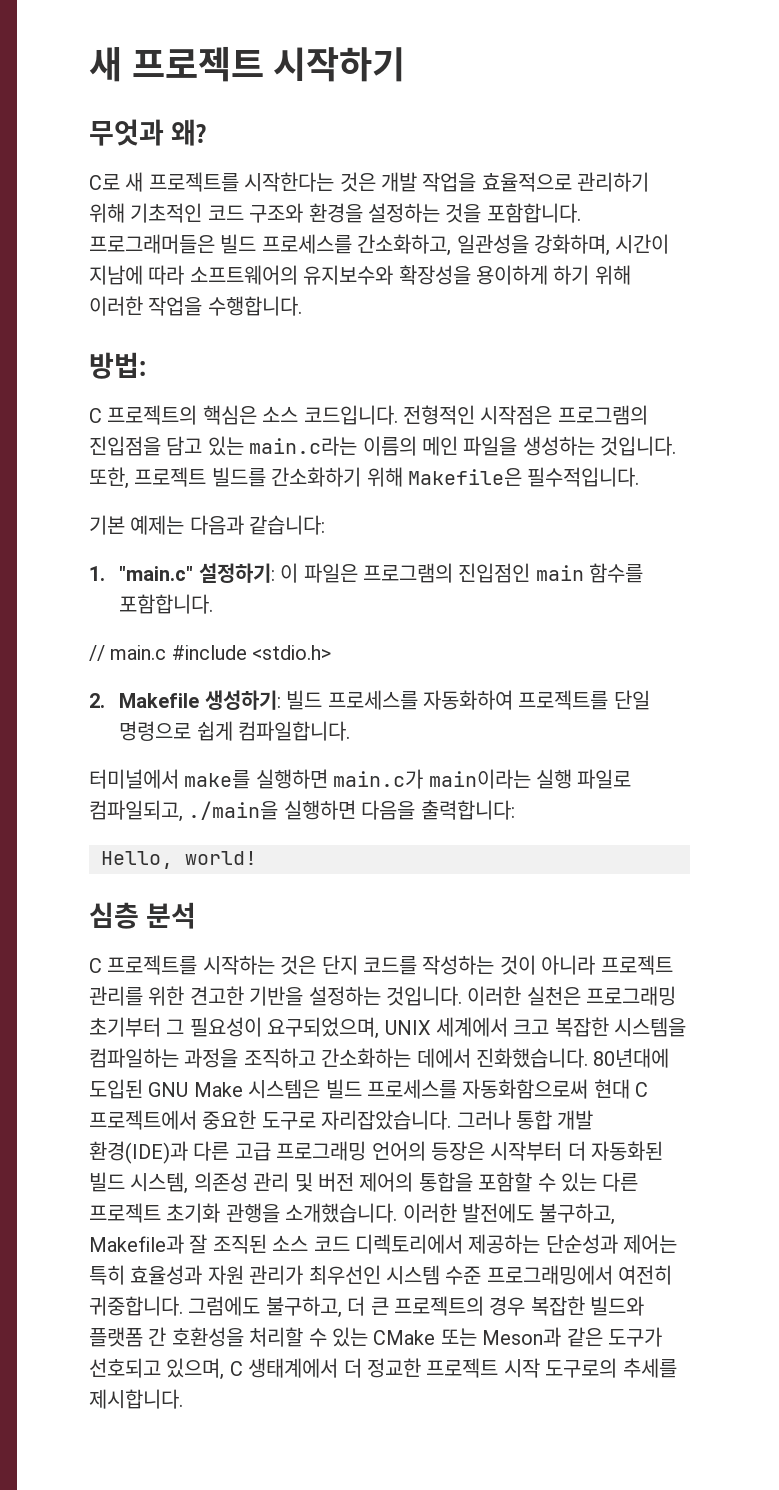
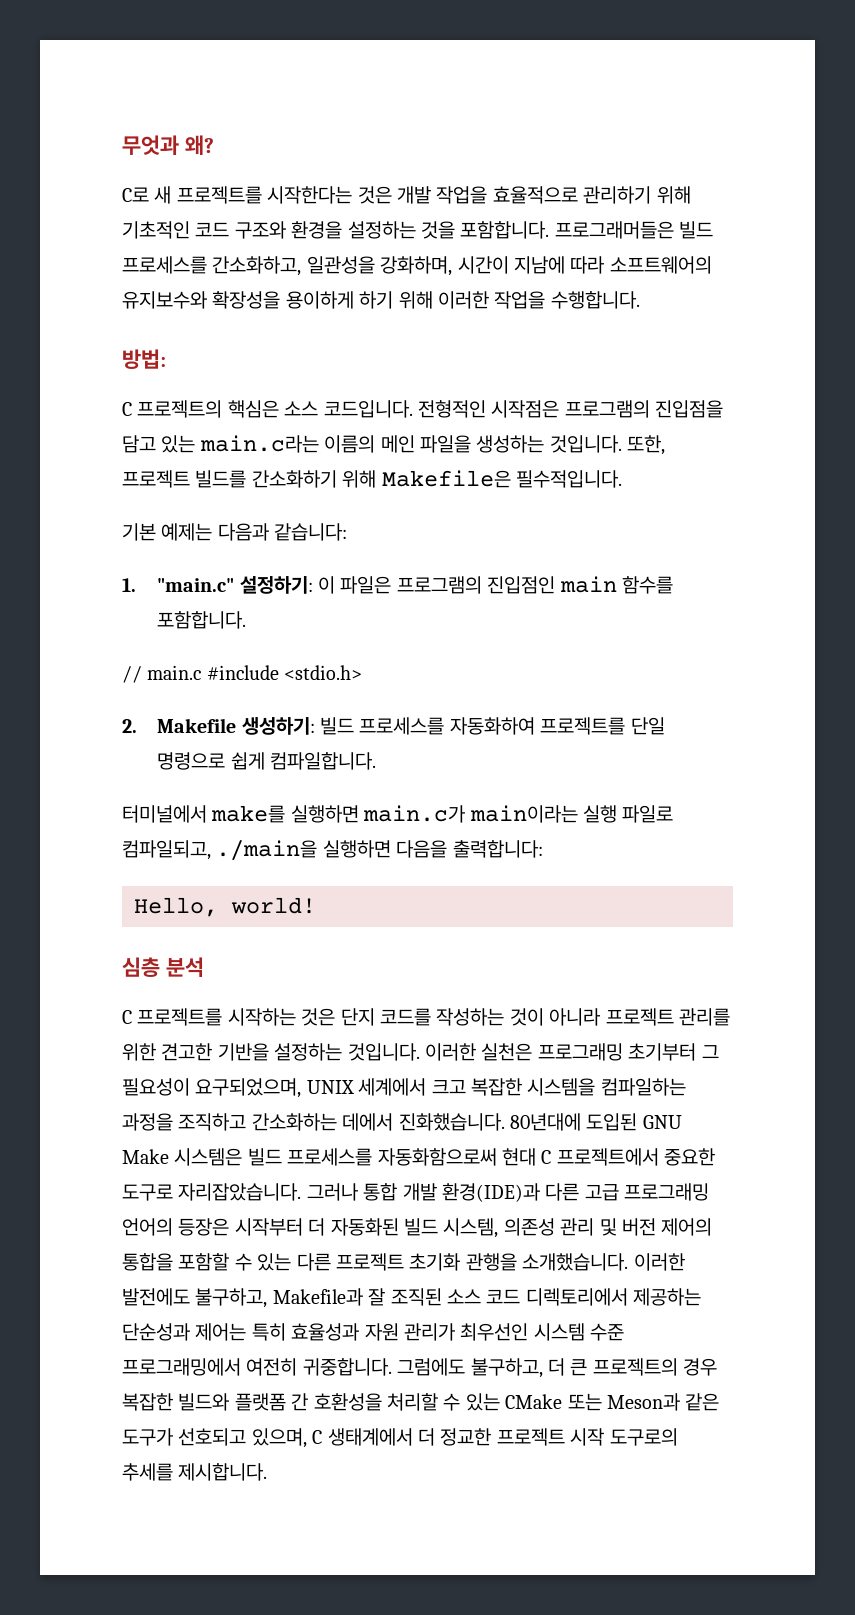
- 새 프로젝트 시작하기

